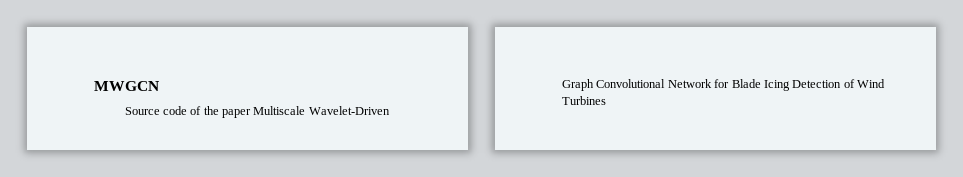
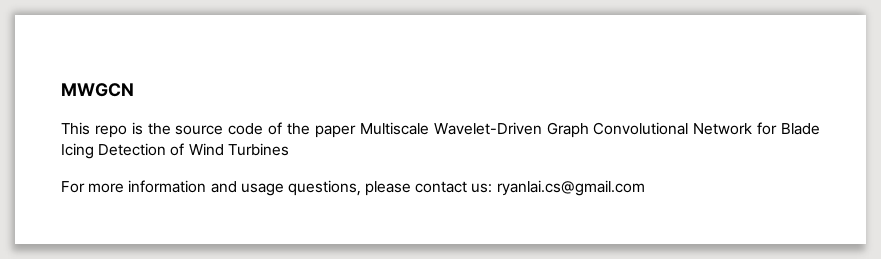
- Source code of the paper Multiscale Wavelet-Driven Graph Convolutional Network for Blade Icing Detection of Wind Turbines
+ This repo is the source code of the paper Multiscale Wavelet-Driven Graph Convolutional Network for Blade Icing Detection of Wind Turbines
+ For more information and usage questions, please contact us: ryanlai.cs@gmail.com

